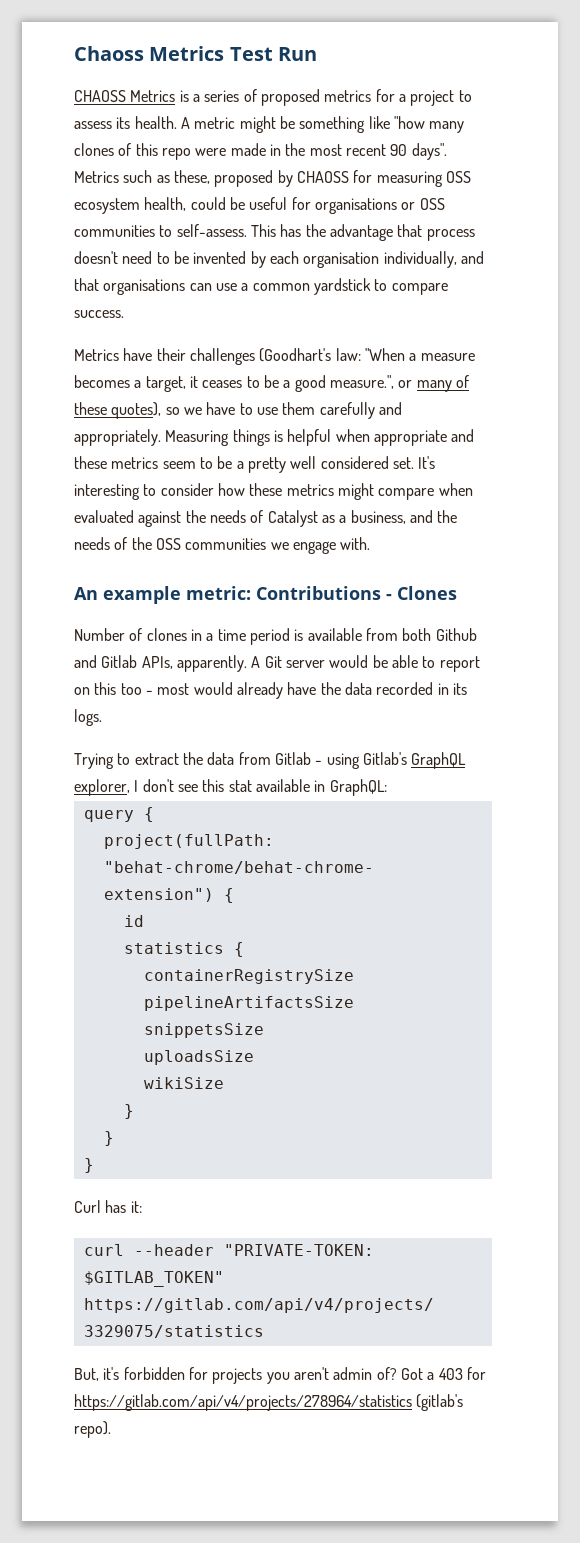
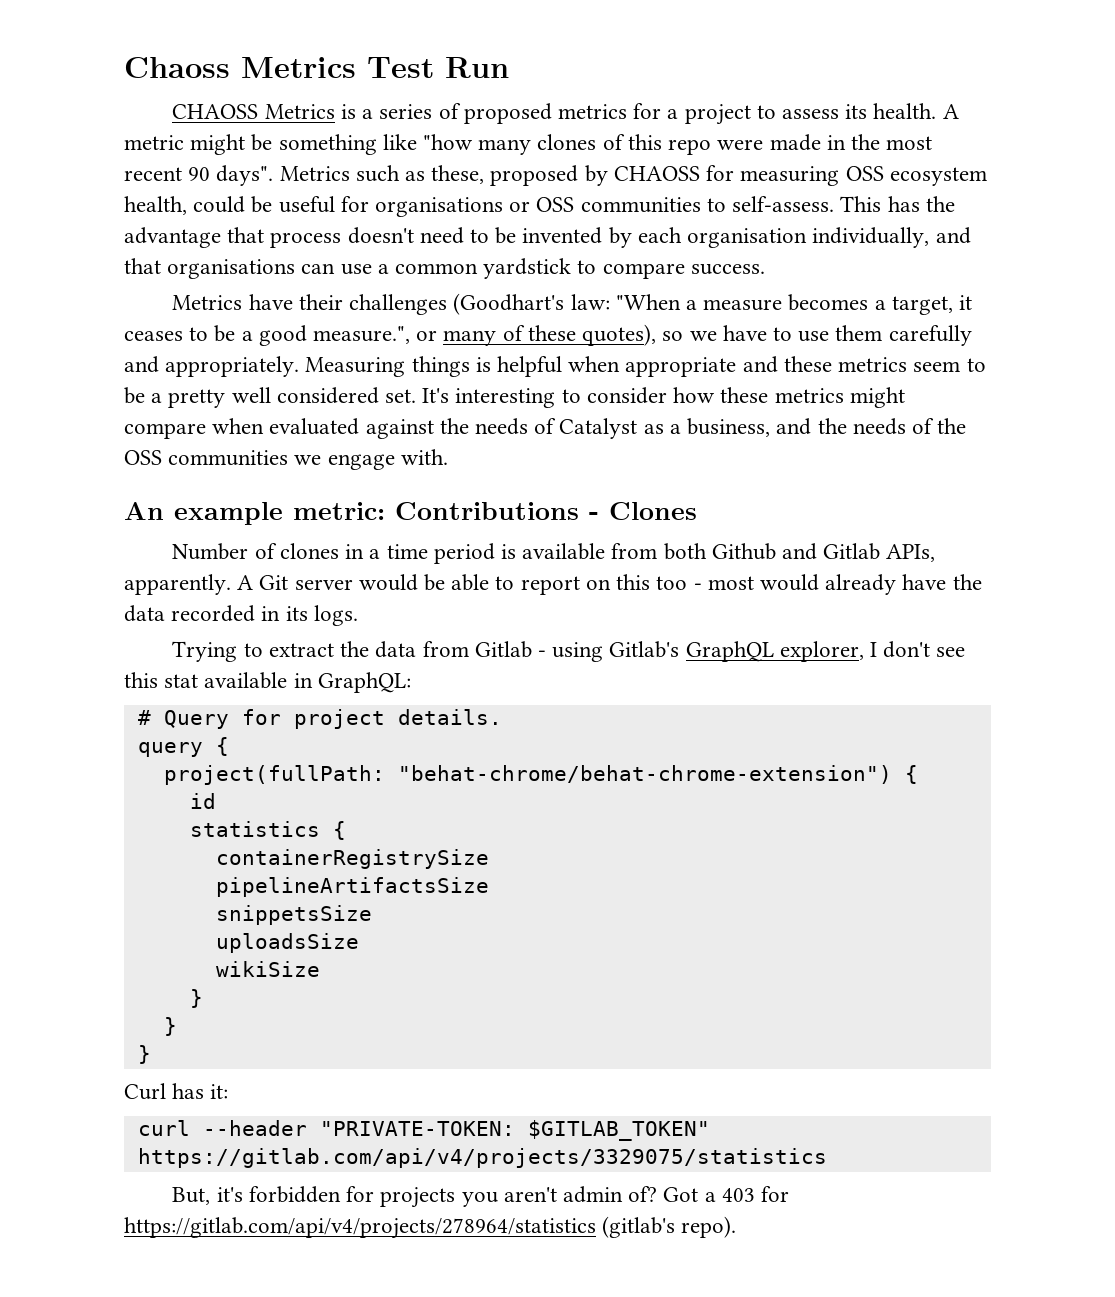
+ # Query for project details.

